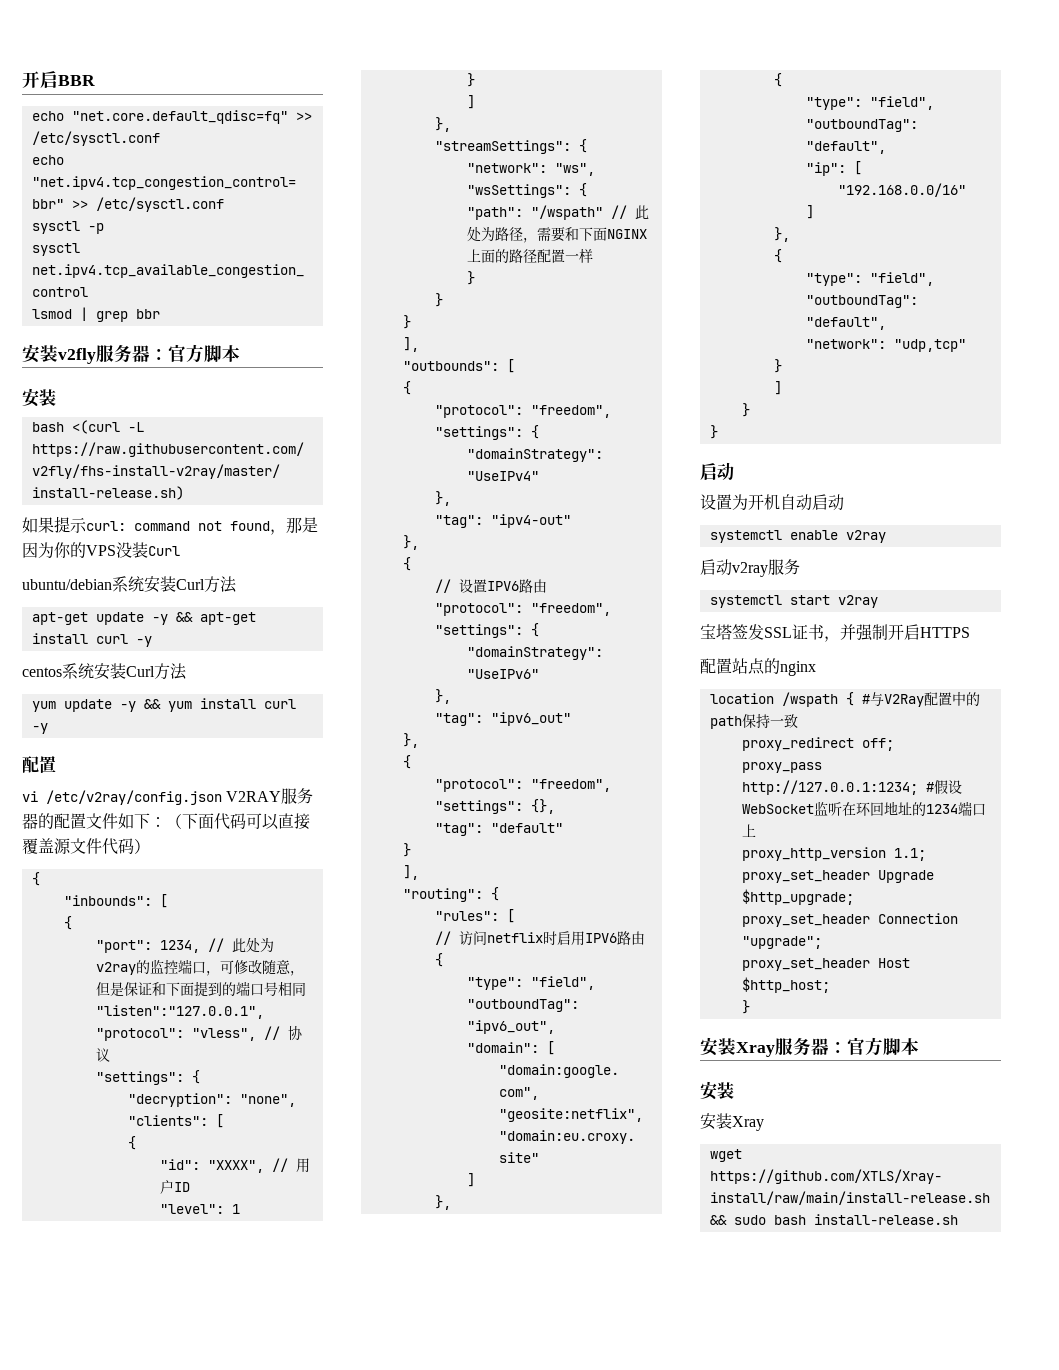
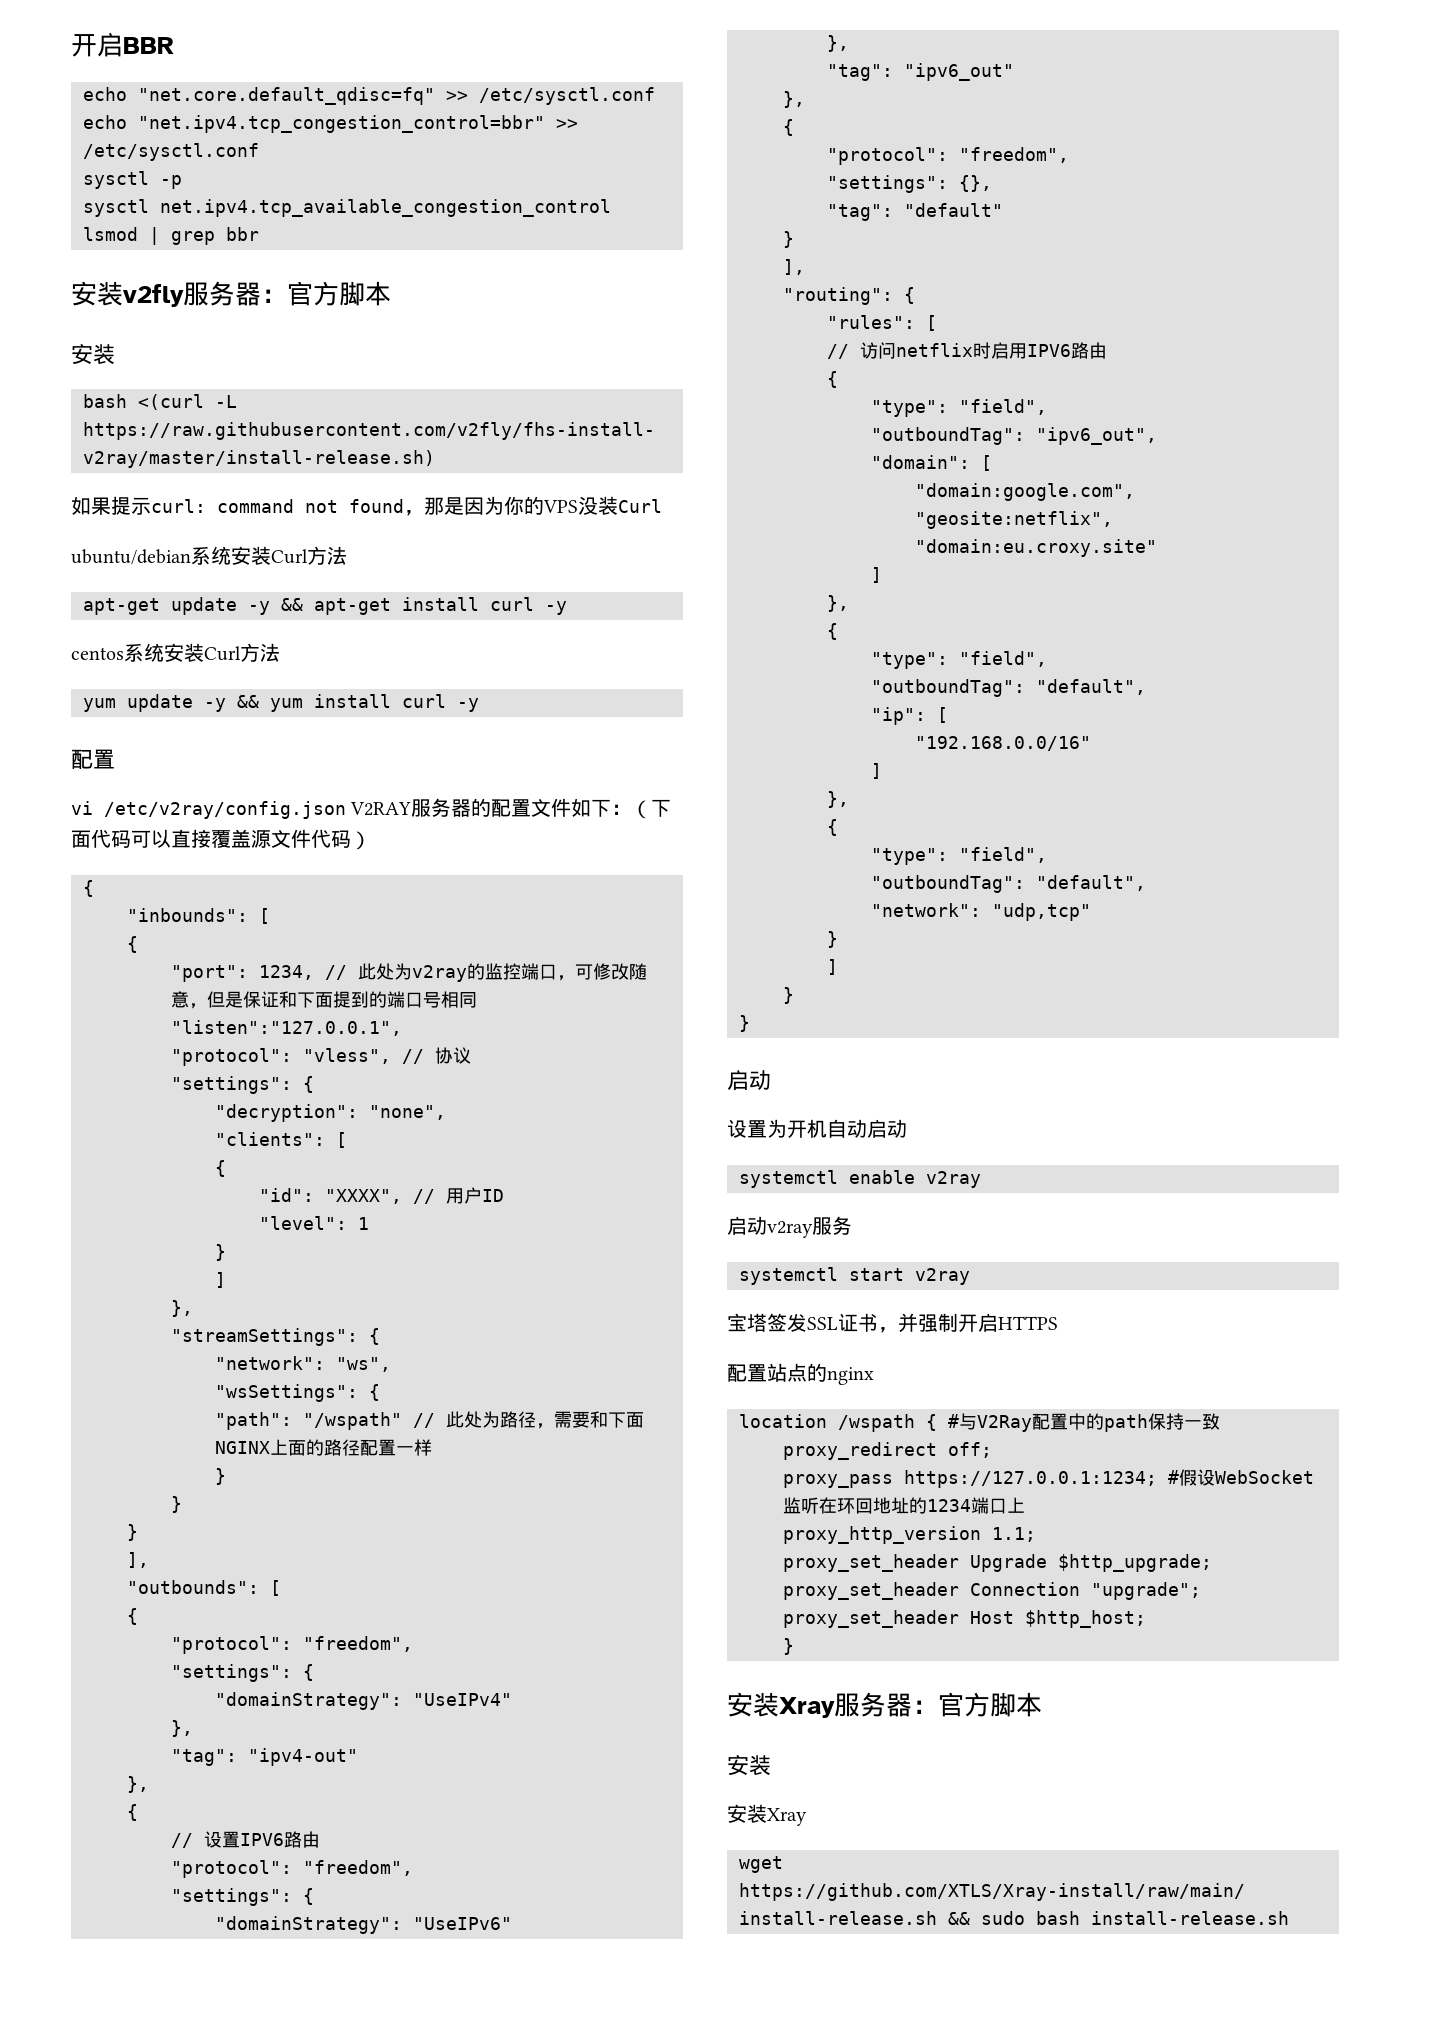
- proxy_pass http://127.0.0.1:1234; #假设WebSocket监听在环回地址的1234端口上
+ proxy_pass https://127.0.0.1:1234; #假设WebSocket监听在环回地址的1234端口上

